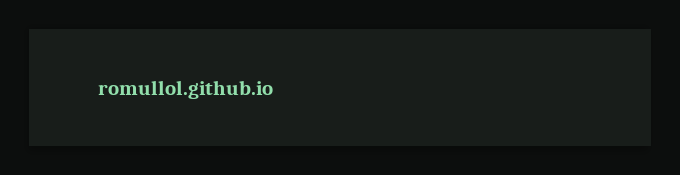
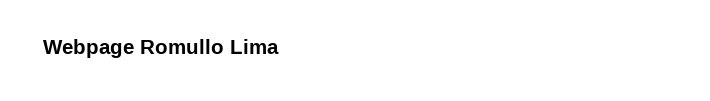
- romullol.github.io
+ Webpage Romullo Lima

